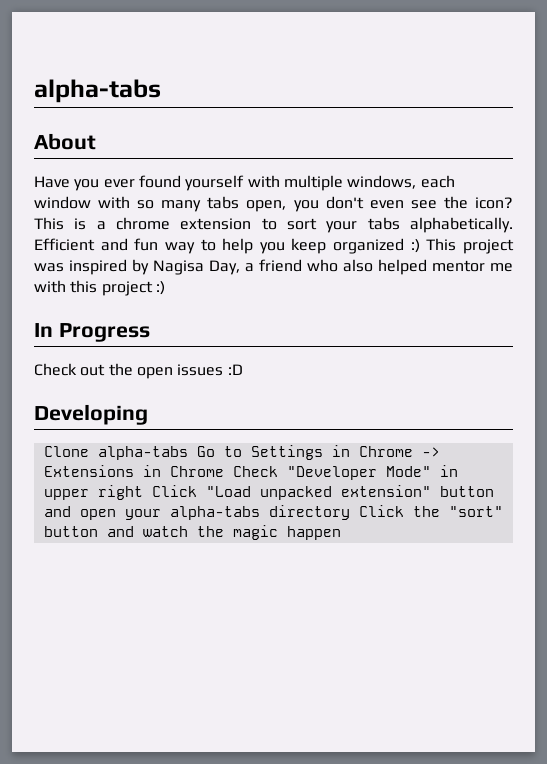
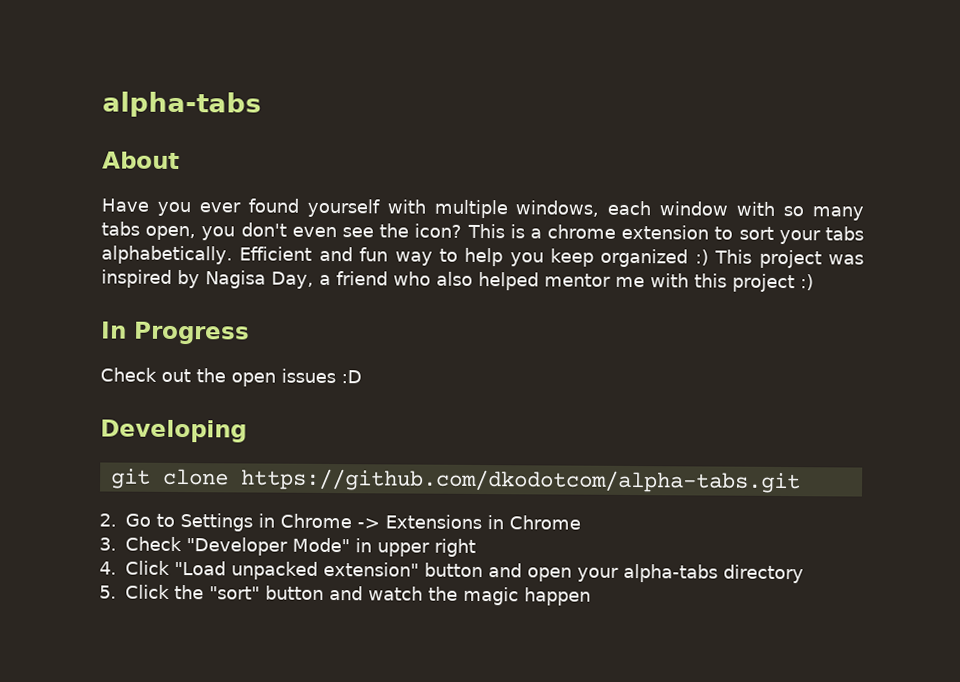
- Clone alpha-tabs Go to Settings in Chrome -> Extensions in Chrome Check "Developer Mode" in upper right Click "Load unpacked extension" button and open your alpha-tabs directory Click the "sort" button and watch the magic happen
+ git clone https://github.com/dkodotcom/alpha-tabs.git
+ 2. Go to Settings in Chrome -> Extensions in Chrome
+ 3. Check "Developer Mode" in upper right
+ 4. Click "Load unpacked extension" button and open your alpha-tabs directory
+ 5. Click the "sort" button and watch the magic happen

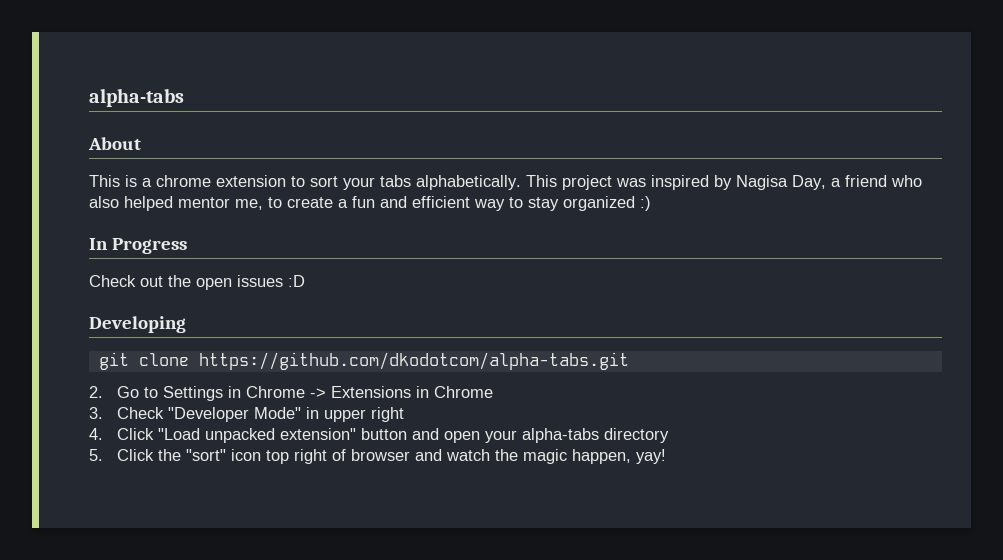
- Have you ever found yourself with multiple windows, each window with so many tabs open, you don't even see the icon?
- Efficient and fun way to help you keep organized :) This project was inspired by Nagisa Day, a friend who also helped mentor me with this project :)
+ This project was inspired by Nagisa Day, a friend who also helped mentor me, to create a fun and efficient way to stay organized :)
- 5. Click the "sort" button and watch the magic happen
+ 5. Click the "sort" icon top right of browser and watch the magic happen, yay!

